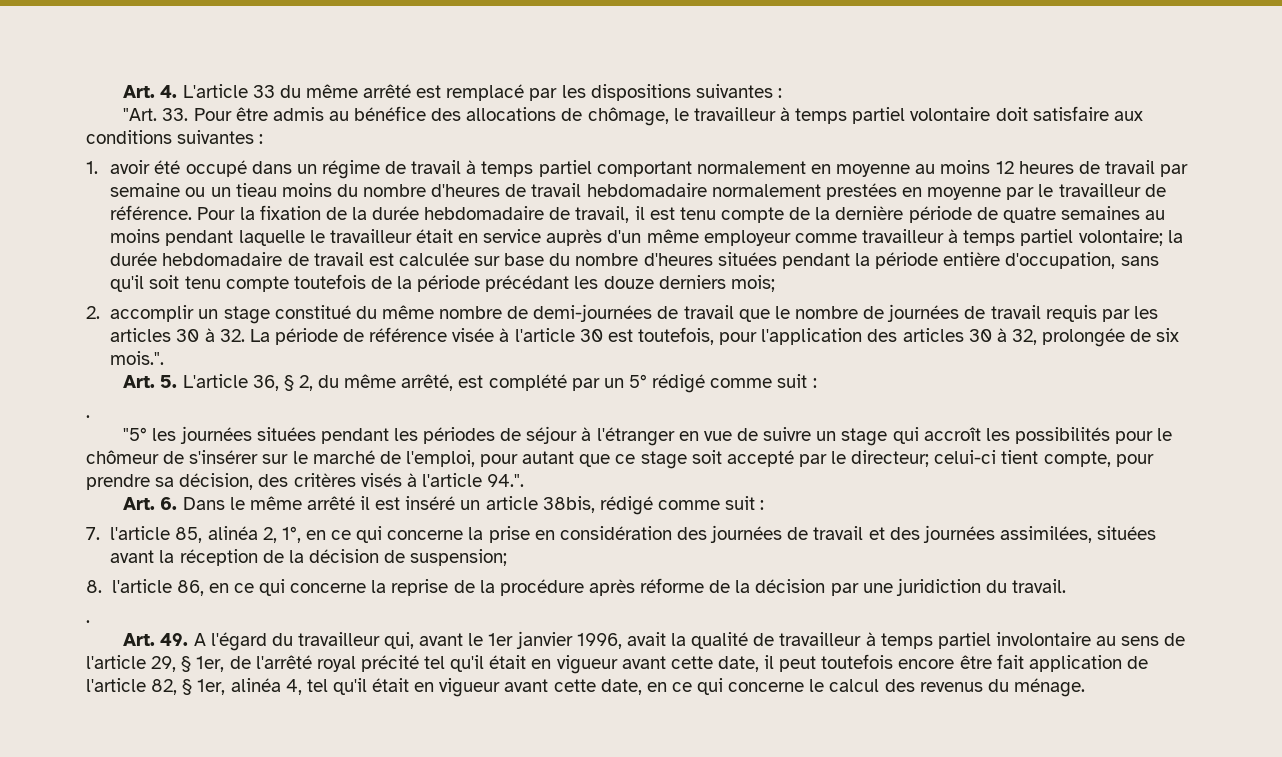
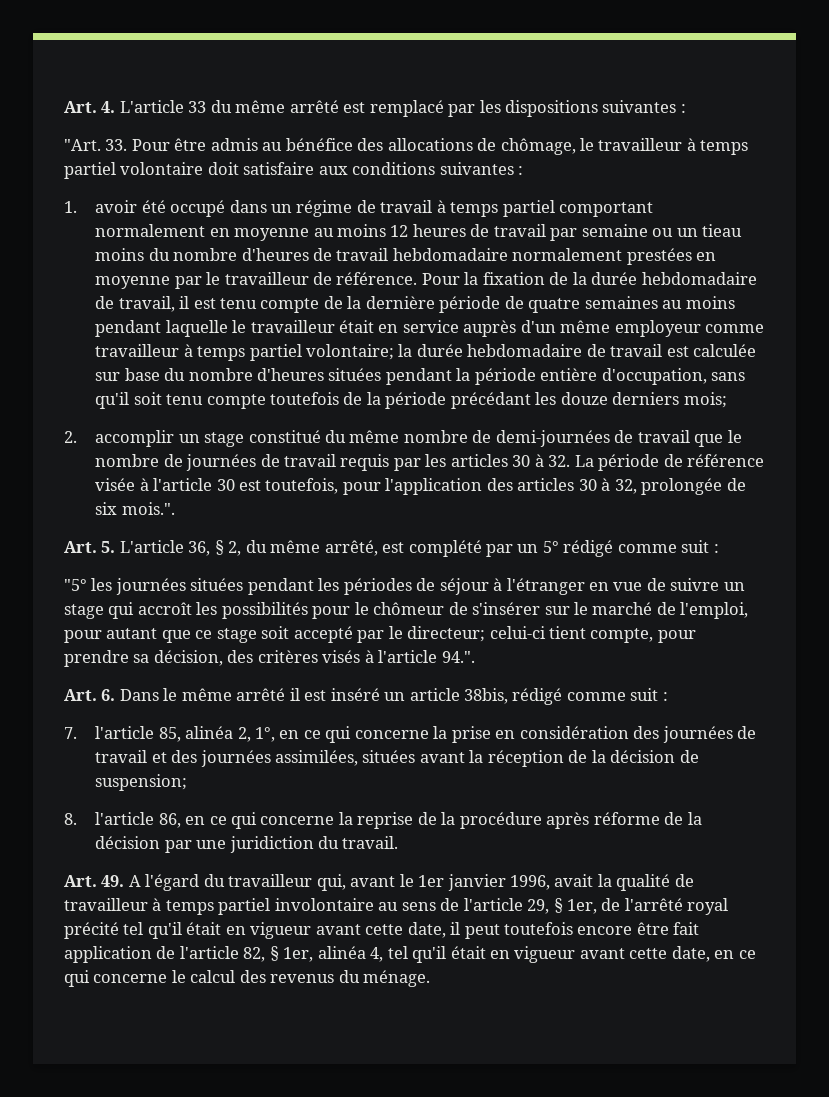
  Art. 5. L'article 36, § 2, du même arrêté, est complété par un 5° rédigé comme suit :
- .
  8. l'article 86, en ce qui concerne la reprise de la procédure après réforme de la décision par une juridiction du travail.
- .

